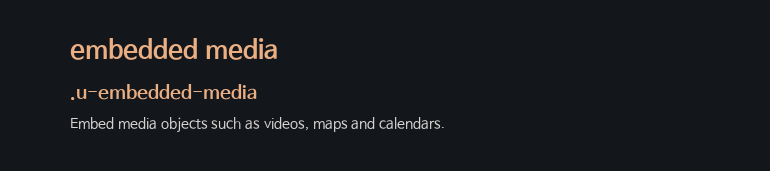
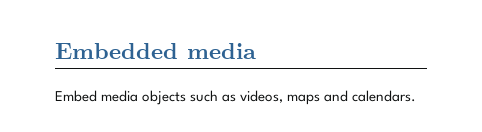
- embedded media
- .u-embedded-media
+ Embedded media

